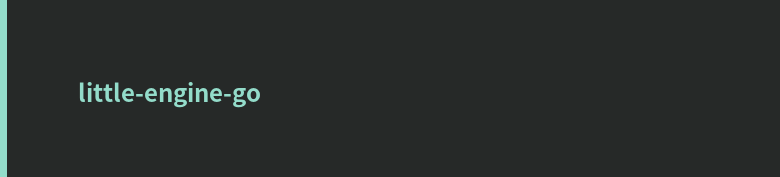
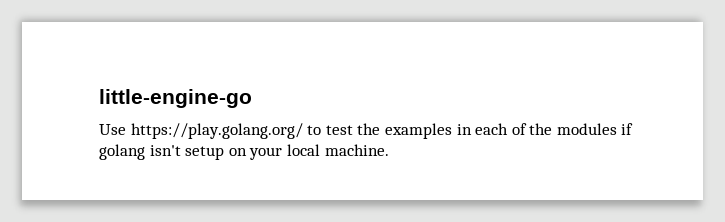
+ Use https://play.golang.org/ to test the examples in each of the modules if golang isn't setup on your local machine.

